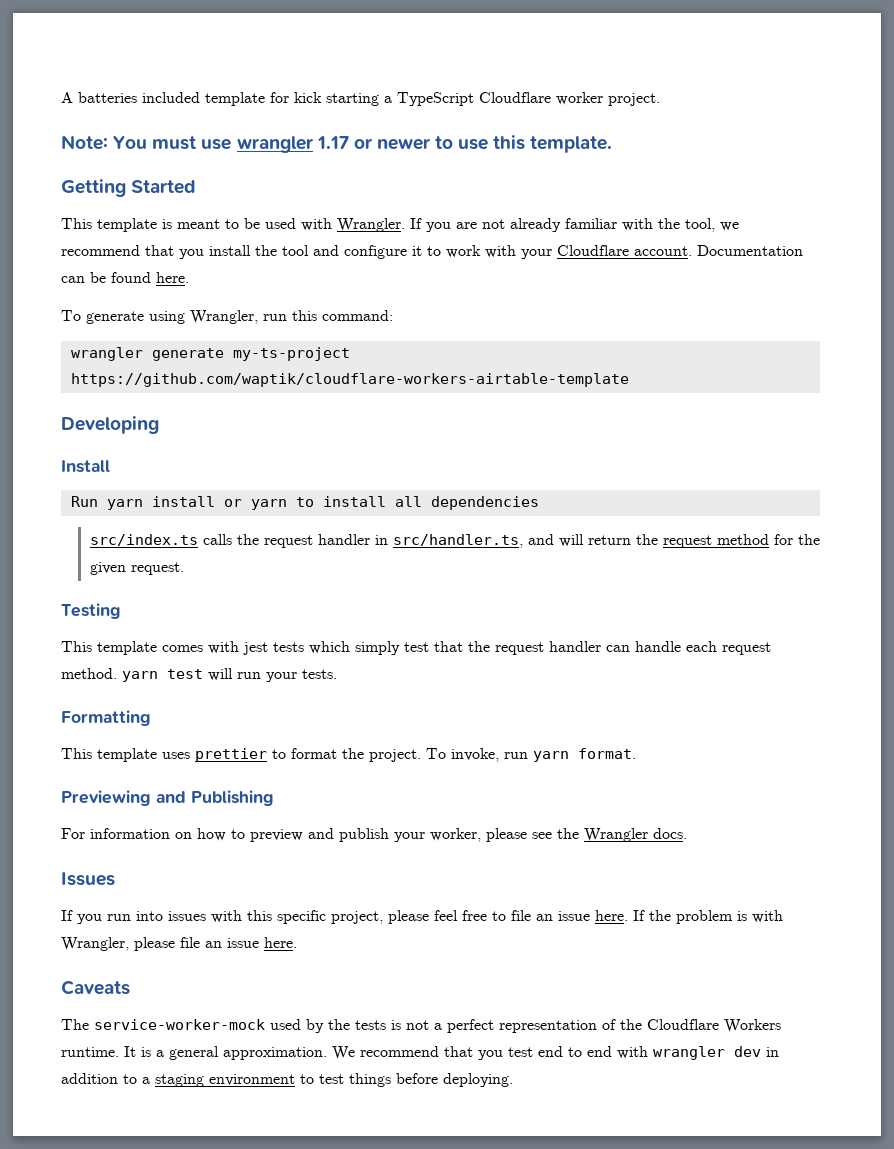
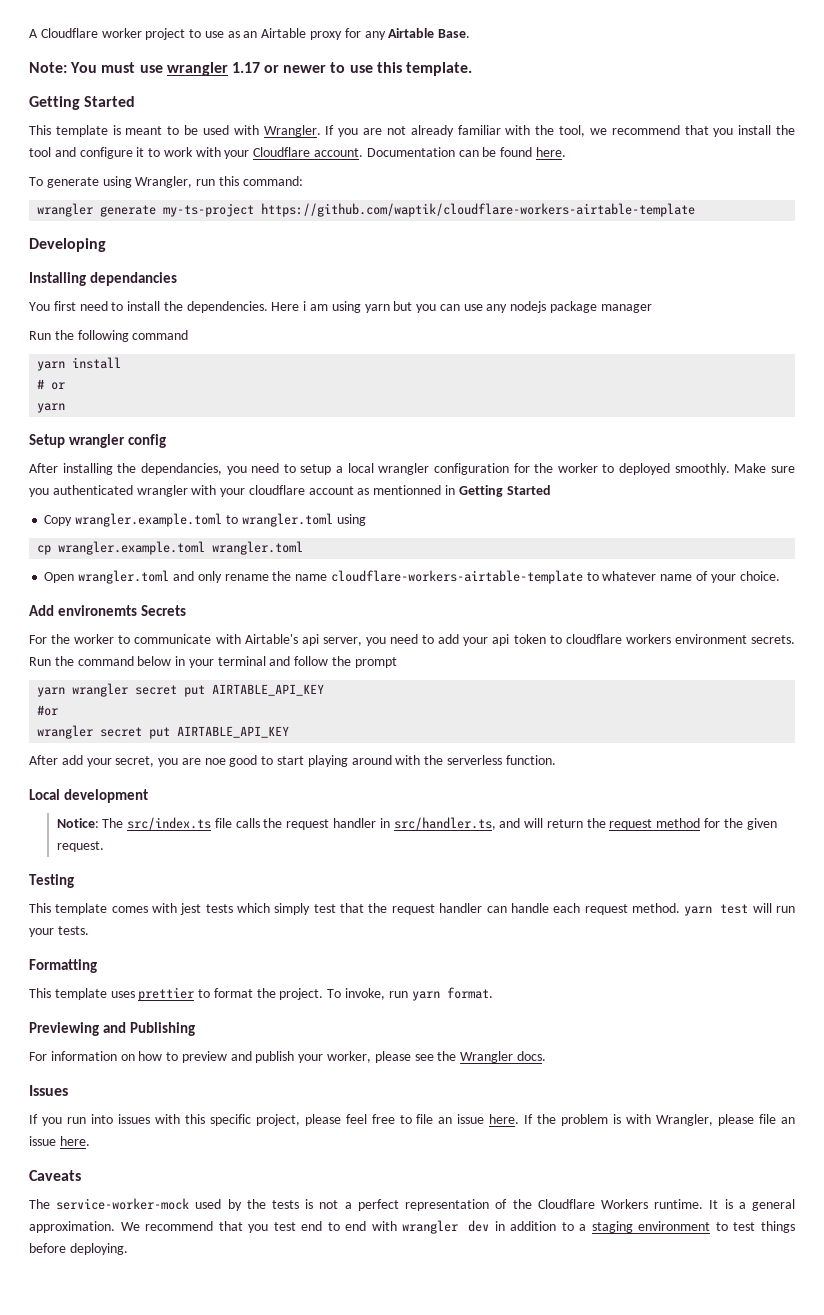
- A batteries included template for kick starting a TypeScript Cloudflare worker project.
+ A Cloudflare worker project to use as an Airtable proxy for any Airtable Base.
- Install
- Run yarn install or yarn to install all dependencies
- src/index.ts calls the request handler in src/handler.ts, and will return the request method for the given request.
+ Installing dependancies
+ You first need to install the dependencies. Here i am using yarn but you can use any nodejs package manager
+ Run the following command
+ yarn install
+ # or
+ yarn
+ Setup wrangler config
+ After installing the dependancies, you need to setup a local wrangler configuration for the worker to deployed smoothly. Make sure you authenticated wrangler with your cloudflare account as mentionned in Getting Started
+ Copy wrangler.example.toml to wrangler.toml using
+ cp wrangler.example.toml wrangler.toml
+ Open wrangler.toml and only rename the name cloudflare-workers-airtable-template to whatever name of your choice.
+ Add environemts Secrets
+ For the worker to communicate with Airtable's api server, you need to add your api token to cloudflare workers environment secrets. Run the command below in your terminal and follow the prompt
+ yarn wrangler secret put AIRTABLE_API_KEY
+ #or
+ wrangler secret put AIRTABLE_API_KEY
+ After add your secret, you are noe good to start playing around with the serverless function.
+ Local development
+ Notice: The src/index.ts file calls the request handler in src/handler.ts, and will return the request method for the given request.

